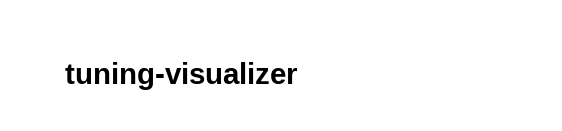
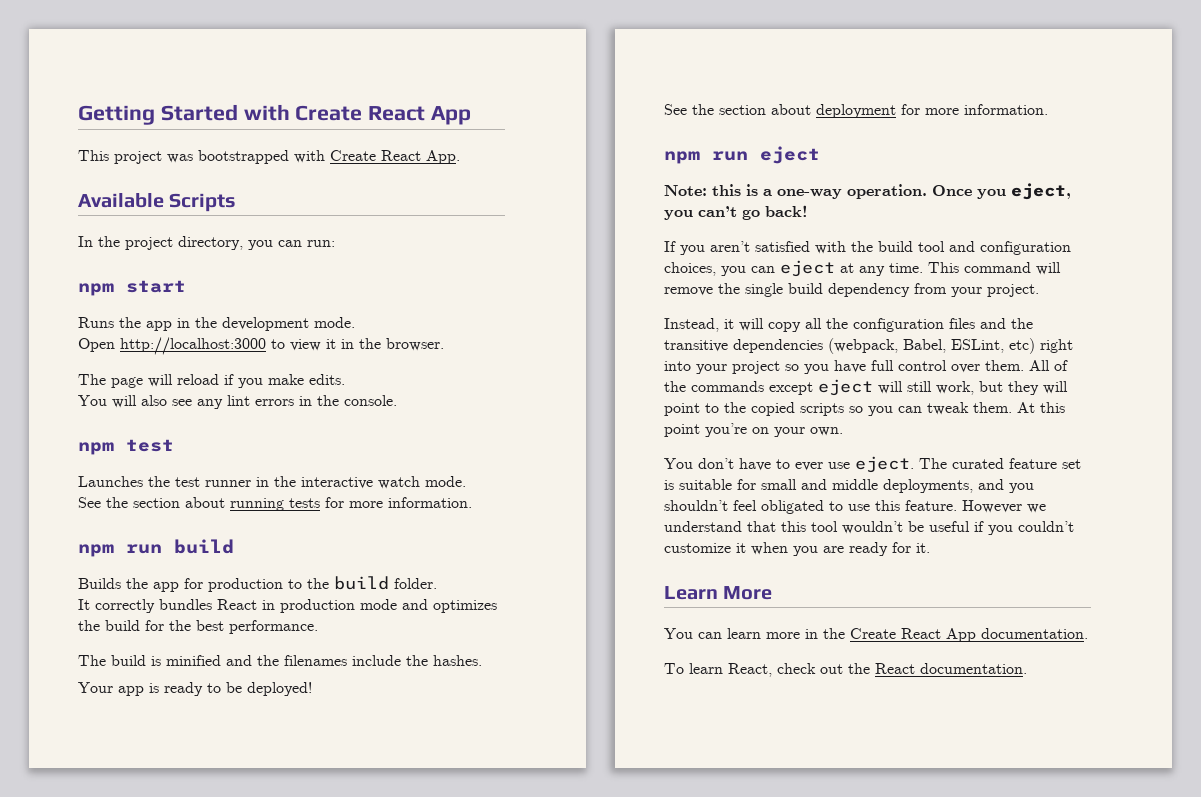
- tuning-visualizer
+ Getting Started with Create React App
+ This project was bootstrapped with Create React App.
+ Available Scripts
+ In the project directory, you can run:
+ npm start
+ Runs the app in the development mode.
+ Open http://localhost:3000 to view it in the browser.
+ The page will reload if you make edits.
+ You will also see any lint errors in the console.
+ npm test
+ Launches the test runner in the interactive watch mode.
+ See the section about running tests for more information.
+ npm run build
+ Builds the app for production to the build folder.
+ It correctly bundles React in production mode and optimizes the build for the best performance.
+ The build is minified and the filenames include the hashes.
+ Your app is ready to be deployed!
+ See the section about deployment for more information.
+ npm run eject
+ Note: this is a one-way operation. Once you eject, you can’t go back!
+ If you aren’t satisfied with the build tool and configuration choices, you can eject at any time. This command will remove the single build dependency from your project.
+ Instead, it will copy all the configuration files and the transitive dependencies (webpack, Babel, ESLint, etc) right into your project so you have full control over them. All of the commands except eject will still work, but they will point to the copied scripts so you can tweak them. At this point you’re on your own.
+ You don’t have to ever use eject. The curated feature set is suitable for small and middle deployments, and you shouldn’t feel obligated to use this feature. However we understand that this tool wouldn’t be useful if you couldn’t customize it when you are ready for it.
+ Learn More
+ You can learn more in the Create React App documentation.
+ To learn React, check out the React documentation.

